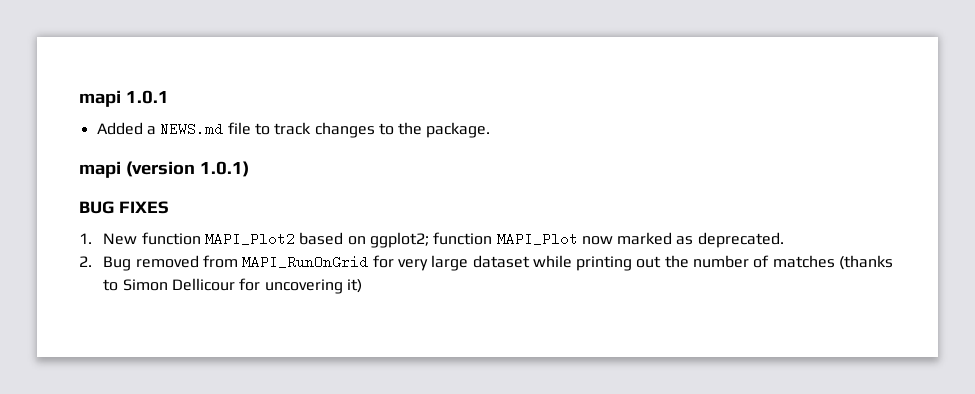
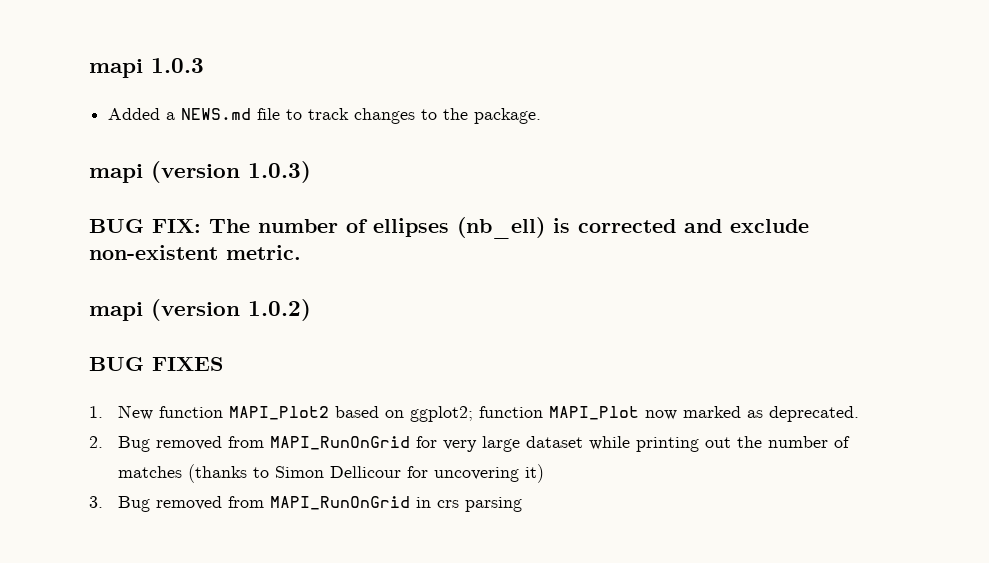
- mapi 1.0.1
+ mapi 1.0.3
- mapi (version 1.0.1)
+ mapi (version 1.0.3)
+ BUG FIX: The number of ellipses (nb_ell) is corrected and exclude non-existent metric.
+ mapi (version 1.0.2)
+ 3. Bug removed from MAPI_RunOnGrid in crs parsing

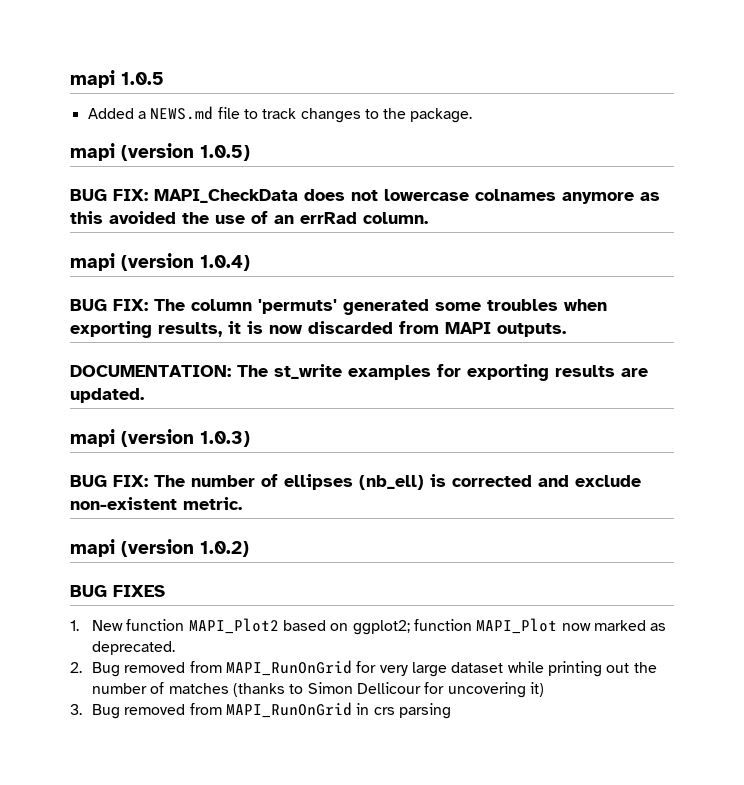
- mapi 1.0.3
+ mapi 1.0.5
+ mapi (version 1.0.5)
+ BUG FIX: MAPI_CheckData does not lowercase colnames anymore as this avoided the use of an errRad column.
+ mapi (version 1.0.4)
+ BUG FIX: The column 'permuts' generated some troubles when exporting results, it is now discarded from MAPI outputs.
+ DOCUMENTATION: The st_write examples for exporting results are updated.

